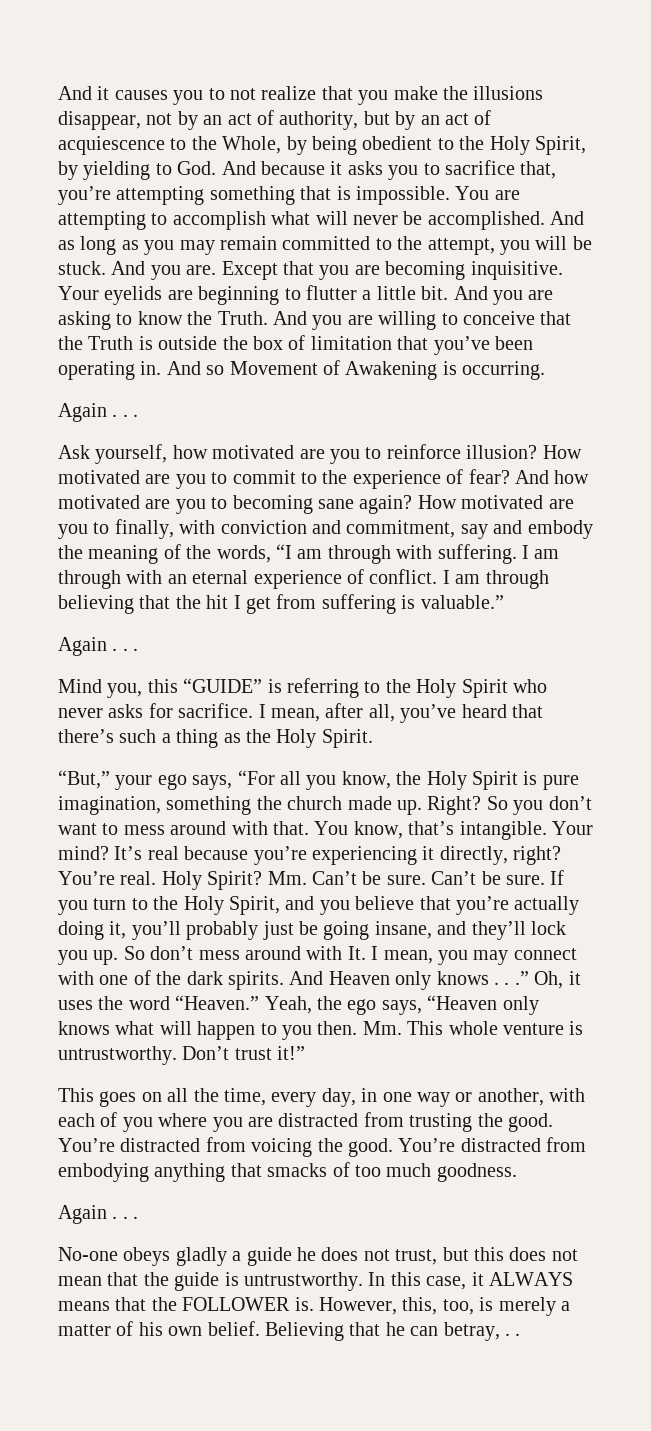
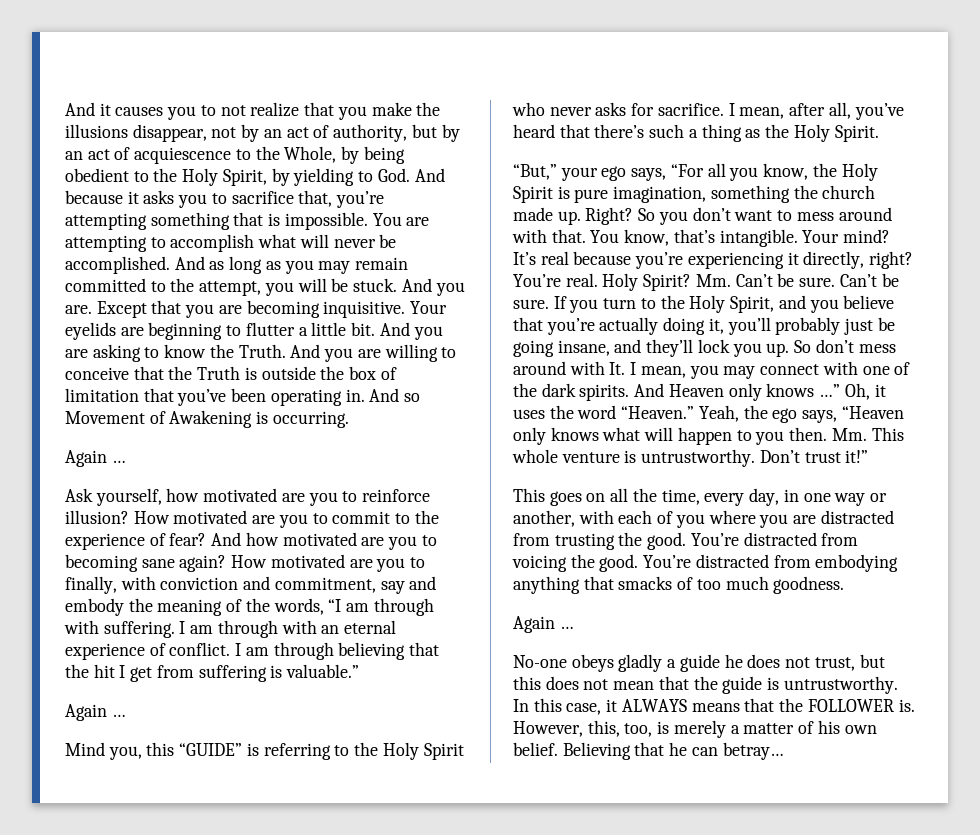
  And so Movement of Awakening is occurring.
- Again . . .
+ Again …
  I am through believing that the hit I get from suffering is valuable.”
- Again . . .
+ Again …
- And Heaven only knows . . .”
+ And Heaven only knows …”
  You’re distracted from embodying anything that smacks of too much goodness.
- Again . . .
+ Again …
- Believing that he can betray, . .
+ Believing that he can betray…

